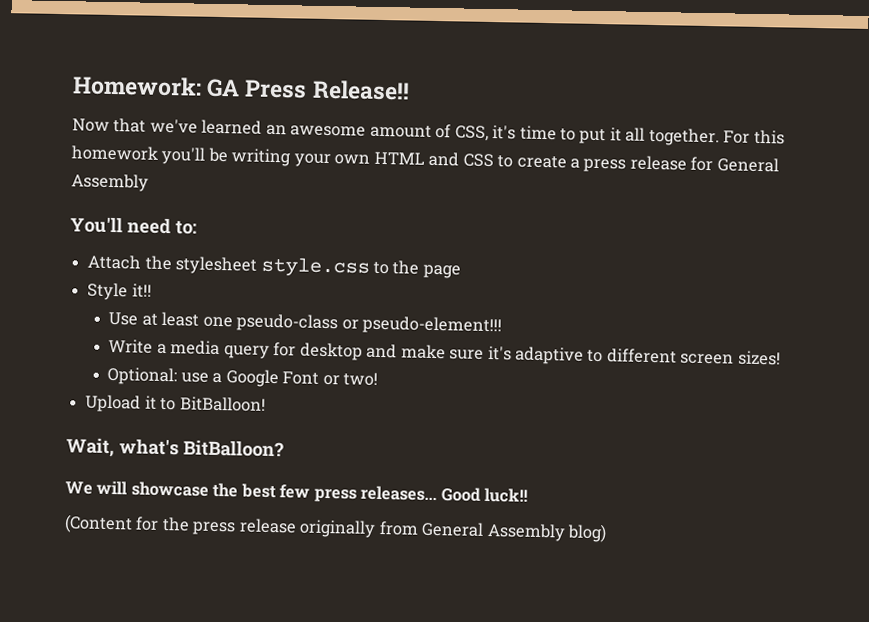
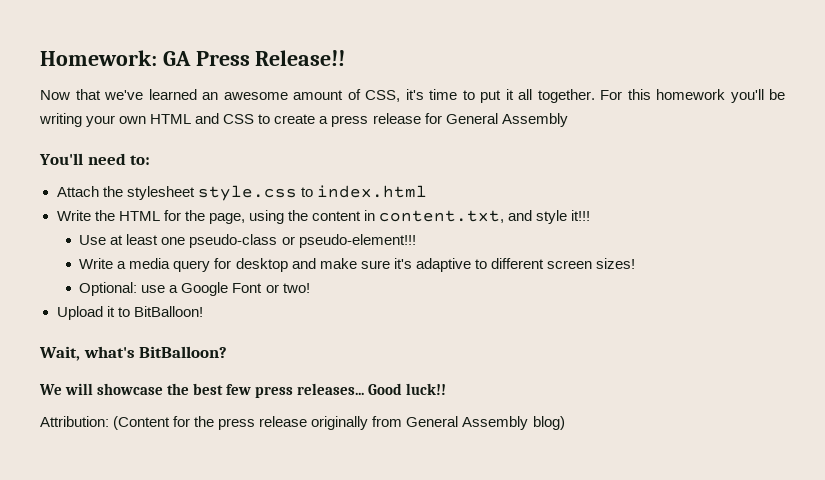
- Attach the stylesheet style.css to the page
- Style it!!
+ Attach the stylesheet style.css to index.html
+ Write the HTML for the page, using the content in content.txt, and style it!!!
- (Content for the press release originally from General Assembly blog)
+ Attribution: (Content for the press release originally from General Assembly blog)

